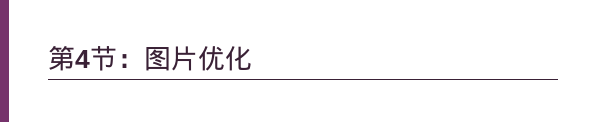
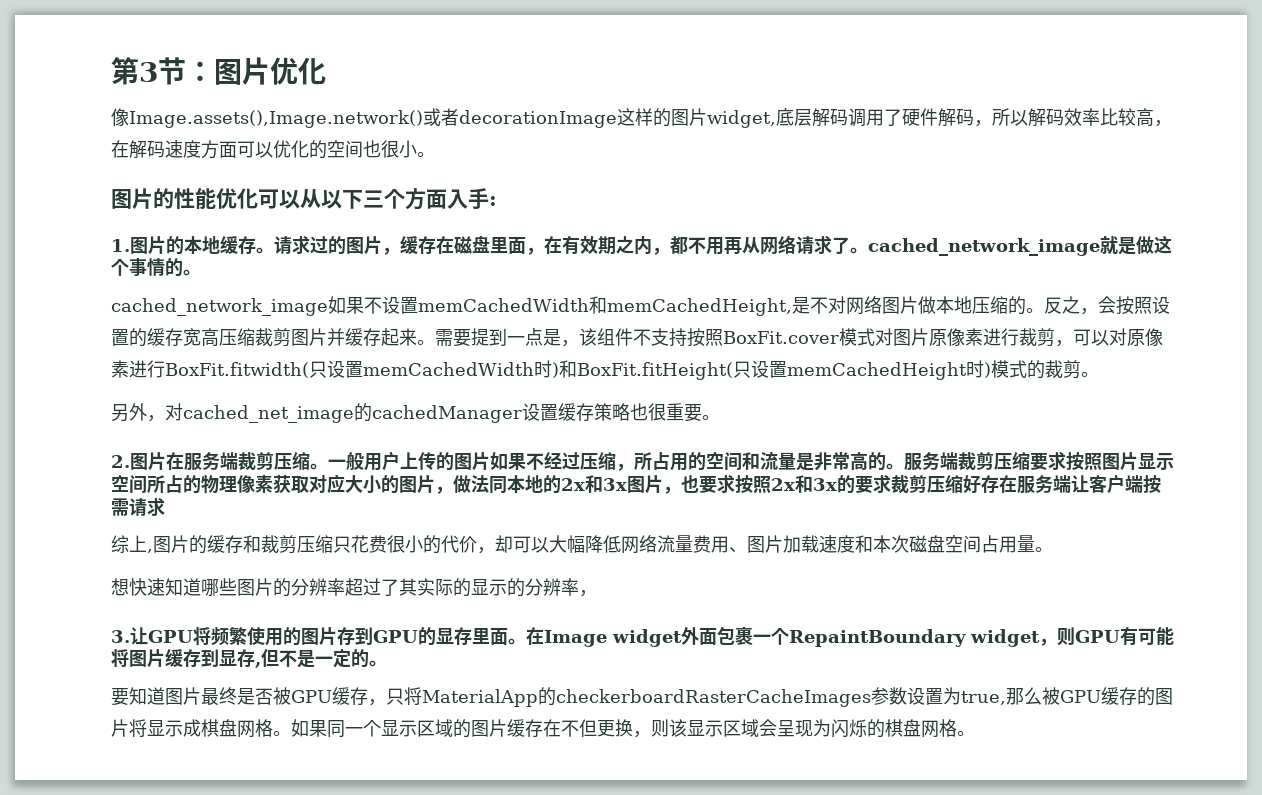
- 第4节：图片优化
+ 第3节：图片优化
+ 像Image.assets(),Image.network()或者decorationImage这样的图片widget,底层解码调用了硬件解码，所以解码效率比较高，在解码速度方面可以优化的空间也很小。
+ 图片的性能优化可以从以下三个方面入手:
+ 1.图片的本地缓存。请求过的图片，缓存在磁盘里面，在有效期之内，都不用再从网络请求了。cached_network_image就是做这个事情的。
+ cached_network_image如果不设置memCachedWidth和memCachedHeight,是不对网络图片做本地压缩的。反之，会按照设置的缓存宽高压缩裁剪图片并缓存起来。需要提到一点是，该组件不支持按照BoxFit.cover模式对图片原像素进行裁剪，可以对原像素进行BoxFit.fitwidth(只设置memCachedWidth时)和BoxFit.fitHeight(只设置memCachedHeight时)模式的裁剪。
+ 另外，对cached_net_image的cachedManager设置缓存策略也很重要。
+ 2.图片在服务端裁剪压缩。一般用户上传的图片如果不经过压缩，所占用的空间和流量是非常高的。服务端裁剪压缩要求按照图片显示空间所占的物理像素获取对应大小的图片，做法同本地的2x和3x图片，也要求按照2x和3x的要求裁剪压缩好存在服务端让客户端按需请求
+ 综上,图片的缓存和裁剪压缩只花费很小的代价，却可以大幅降低网络流量费用、图片加载速度和本次磁盘空间占用量。
+ 想快速知道哪些图片的分辨率超过了其实际的显示的分辨率，
+ 3.让GPU将频繁使用的图片存到GPU的显存里面。在Image widget外面包裹一个RepaintBoundary widget，则GPU有可能将图片缓存到显存,但不是一定的。
+ 要知道图片最终是否被GPU缓存，只将MaterialApp的checkerboardRasterCacheImages参数设置为true,那么被GPU缓存的图片将显示成棋盘网格。如果同一个显示区域的图片缓存在不但更换，则该显示区域会呈现为闪烁的棋盘网格。

